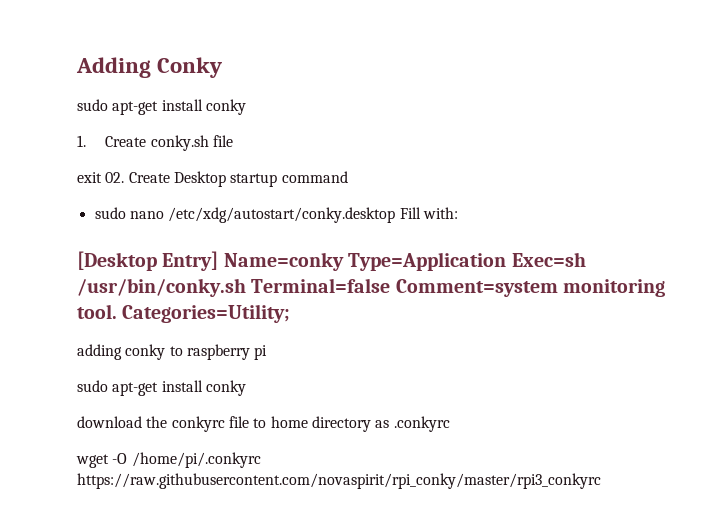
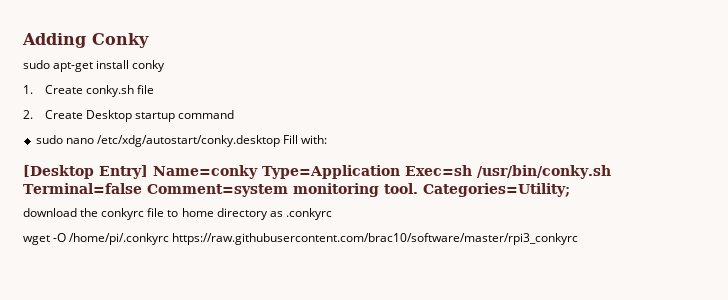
- exit 02. Create Desktop startup command
+ 2. Create Desktop startup command
- adding conky to raspberry pi
- sudo apt-get install conky
- wget -O /home/pi/.conkyrc https://raw.githubusercontent.com/novaspirit/rpi_conky/master/rpi3_conkyrc
+ wget -O /home/pi/.conkyrc https://raw.githubusercontent.com/brac10/software/master/rpi3_conkyrc

